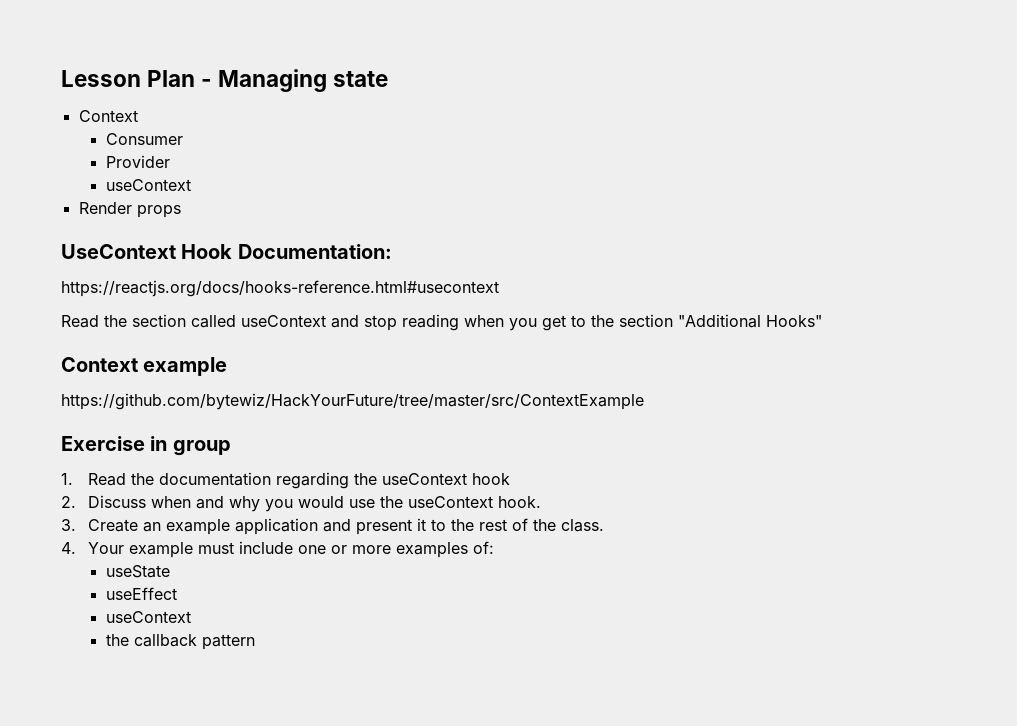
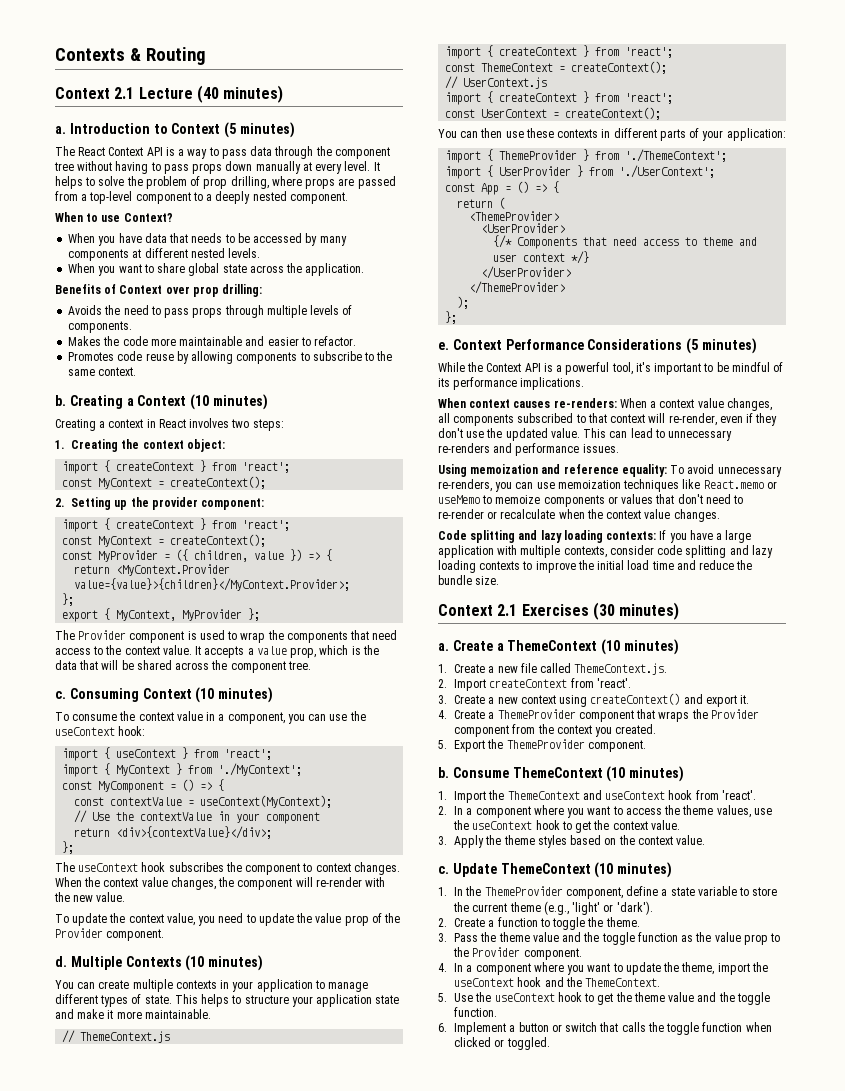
- Lesson Plan - Managing state
- Context
- Consumer
- Provider
- useContext
- Render props
- UseContext Hook Documentation:
- https://reactjs.org/docs/hooks-reference.html#usecontext
- Read the section called useContext and stop reading when you get to the section "Additional Hooks"
- Context example
- https://github.com/bytewiz/HackYourFuture/tree/master/src/ContextExample
- Exercise in group
- 1. Read the documentation regarding the useContext hook
- 2. Discuss when and why you would use the useContext hook.
- 3. Create an example application and present it to the rest of the class.
- 4. Your example must include one or more examples of:
- useState
- useEffect
- useContext
- the callback pattern
+ Contexts & Routing
+ Context 2.1 Lecture (40 minutes)
+ a. Introduction to Context (5 minutes)
+ The React Context API is a way to pass data through the component tree without having to pass props down manually at every level. It helps to solve the problem of prop drilling, where props are passed from a top-level component to a deeply nested component.
+ When to use Context?
+ When you have data that needs to be accessed by many components at different nested levels.
+ When you want to share global state across the application.
+ Benefits of Context over prop drilling:
+ Avoids the need to pass props through multiple levels of components.
+ Makes the code more maintainable and easier to refactor.
+ Promotes code reuse by allowing components to subscribe to the same context.
+ b. Creating a Context (10 minutes)
+ Creating a context in React involves two steps:
+ 1. Creating the context object:
+ import { createContext } from 'react';
+ const MyContext = createContext();
+ 2. Setting up the provider component:
+ import { createContext } from 'react';
+ const MyContext = createContext();
+ const MyProvider = ({ children, value }) => {
+ return <MyContext.Provider value={value}>{children}</MyContext.Provider>;
+ };
+ export { MyContext, MyProvider };
+ The Provider component is used to wrap the components that need access to the context value. It accepts a value prop, which is the data that will be shared across the component tree.
+ c. Consuming Context (10 minutes)
+ To consume the context value in a component, you can use the useContext hook:
+ import { useContext } from 'react';
+ import { MyContext } from './MyContext';
+ const MyComponent = () => {
+ const contextValue = useContext(MyContext);
+ // Use the contextValue in your component
+ return <div>{contextValue}</div>;
+ };
+ The useContext hook subscribes the component to context changes. When the context value changes, the component will re-render with the new value.
+ To update the context value, you need to update the value prop of the Provider component.
+ d. Multiple Contexts (10 minutes)
+ You can create multiple contexts in your application to manage different types of state. This helps to structure your application state and make it more maintainable.
+ // ThemeContext.js
+ import { createContext } from 'react';
+ const ThemeContext = createContext();
+ // UserContext.js
+ import { createContext } from 'react';
+ const UserContext = createContext();
+ You can then use these contexts in different parts of your application:
+ import { ThemeProvider } from './ThemeContext';
+ import { UserProvider } from './UserContext';
+ const App = () => {
+ return (
+ <ThemeProvider>
+ <UserProvider>
+ {/* Components that need access to theme and user context */}
+ </UserProvider>
+ </ThemeProvider>
+ );
+ };
+ e. Context Performance Considerations (5 minutes)
+ While the Context API is a powerful tool, it's important to be mindful of its performance implications.
+ When context causes re-renders: When a context value changes, all components subscribed to that context will re-render, even if they don't use the updated value. This can lead to unnecessary re-renders and performance issues.
+ Using memoization and reference equality: To avoid unnecessary re-renders, you can use memoization techniques like React.memo or useMemo to memoize components or values that don't need to re-render or recalculate when the context value changes.
+ Code splitting and lazy loading contexts: If you have a large application with multiple contexts, consider code splitting and lazy loading contexts to improve the initial load time and reduce the bundle size.
+ Context 2.1 Exercises (30 minutes)
+ a. Create a ThemeContext (10 minutes)
+ 1. Create a new file called ThemeContext.js.
+ 2. Import createContext from 'react'.
+ 3. Create a new context using createContext() and export it.
+ 4. Create a ThemeProvider component that wraps the Provider component from the context you created.
+ 5. Export the ThemeProvider component.
+ b. Consume ThemeContext (10 minutes)
+ 1. Import the ThemeContext and useContext hook from 'react'.
+ 2. In a component where you want to access the theme values, use the useContext hook to get the context value.
+ 3. Apply the theme styles based on the context value.
+ c. Update ThemeContext (10 minutes)
+ 1. In the ThemeProvider component, define a state variable to store the current theme (e.g., 'light' or 'dark').
+ 2. Create a function to toggle the theme.
+ 3. Pass the theme value and the toggle function as the value prop to the Provider component.
+ 4. In a component where you want to update the theme, import the useContext hook and the ThemeContext.
+ 5. Use the useContext hook to get the theme value and the toggle function.
+ 6. Implement a button or switch that calls the toggle function when clicked or toggled.

